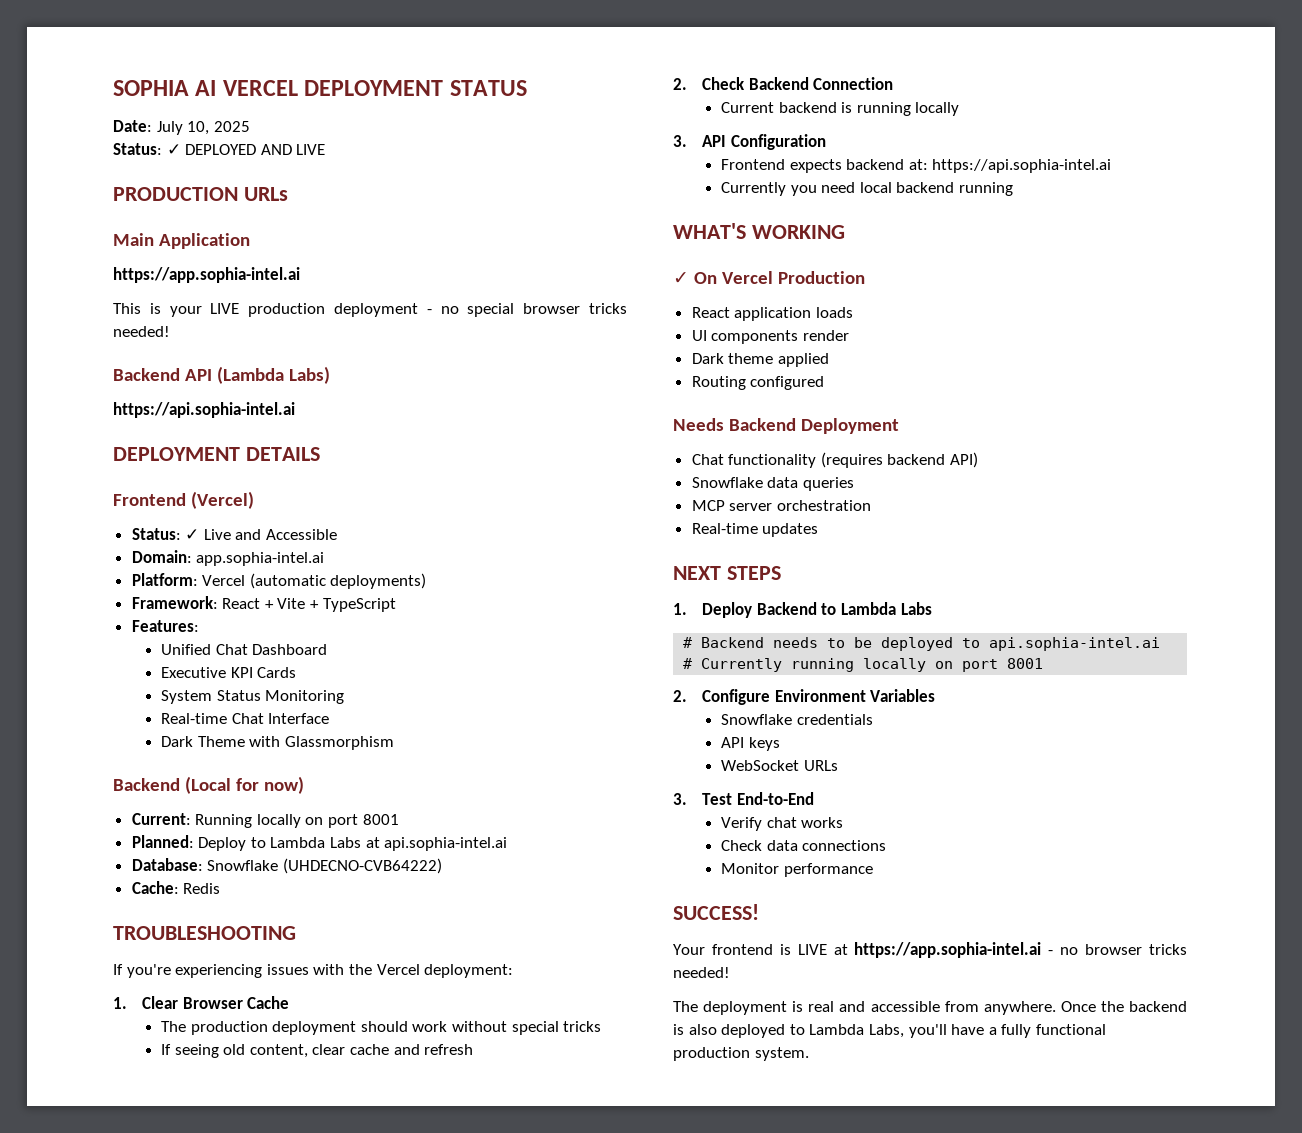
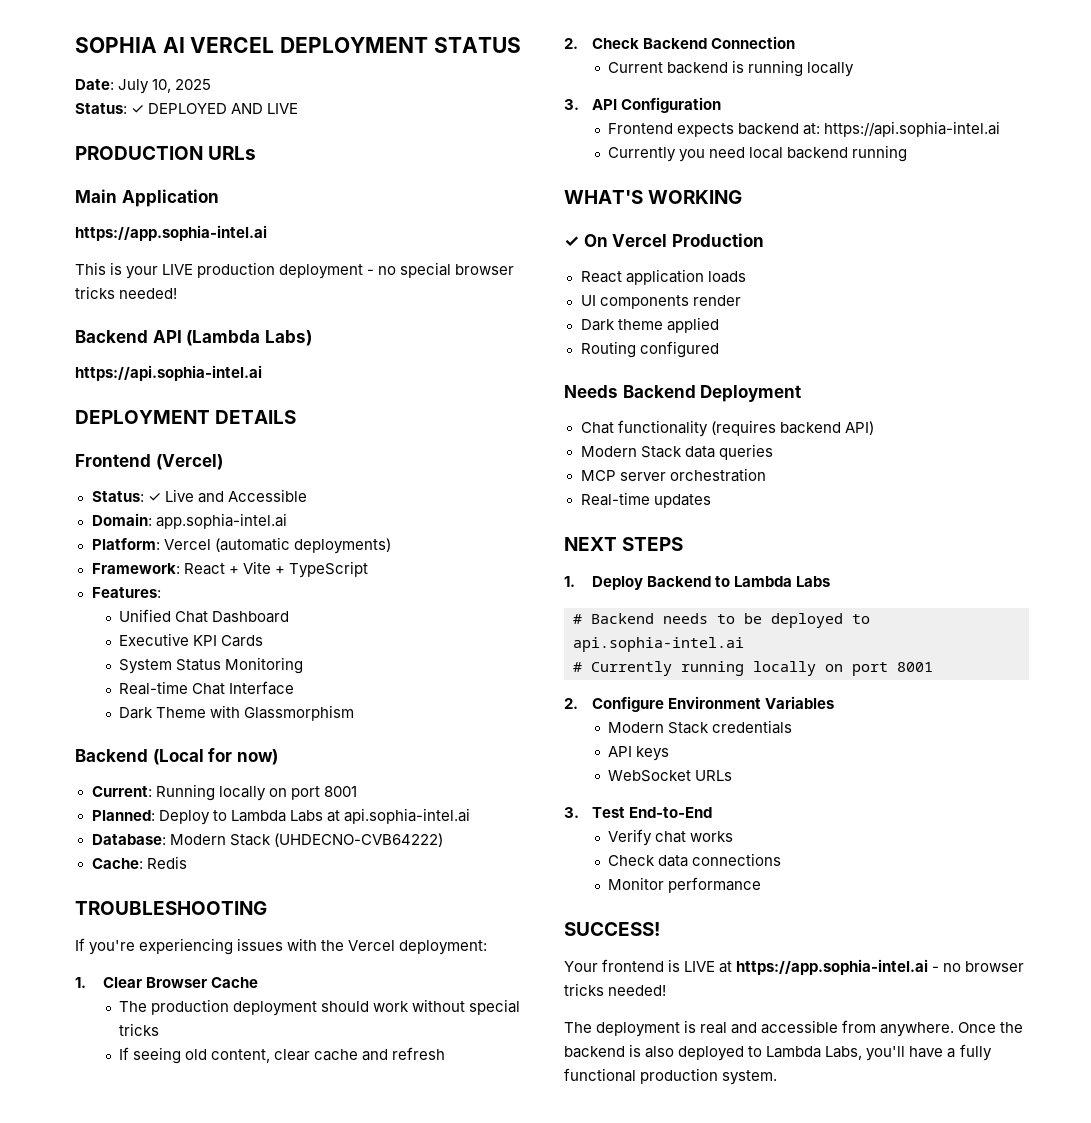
- Database: Snowflake (UHDECNO-CVB64222)
+ Database: Modern Stack (UHDECNO-CVB64222)
- Snowflake data queries
+ Modern Stack data queries
- Snowflake credentials
+ Modern Stack credentials

